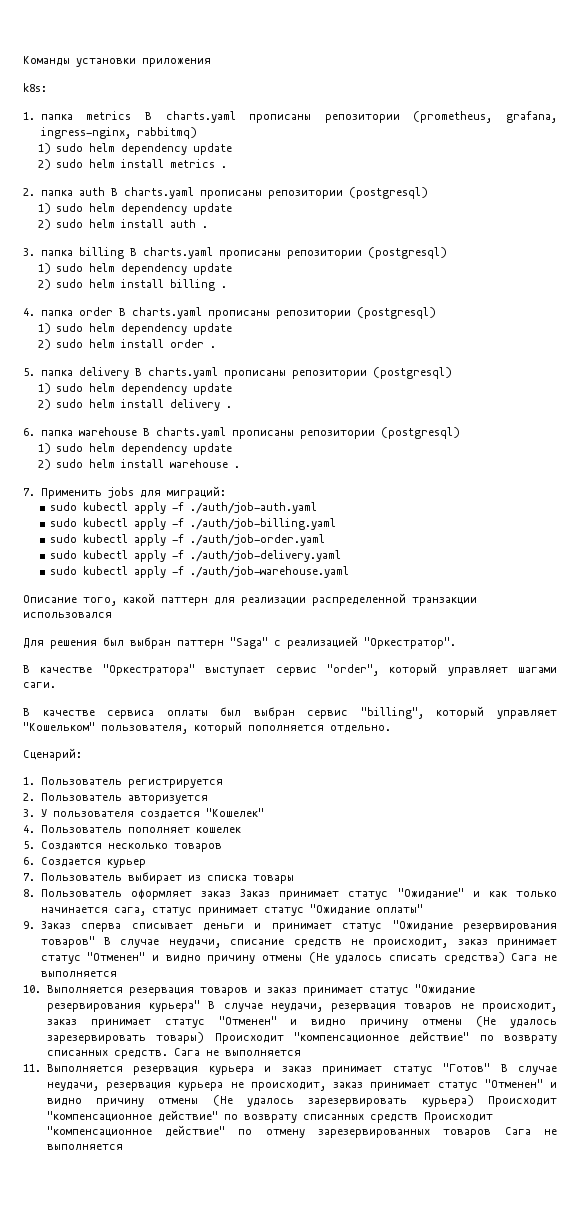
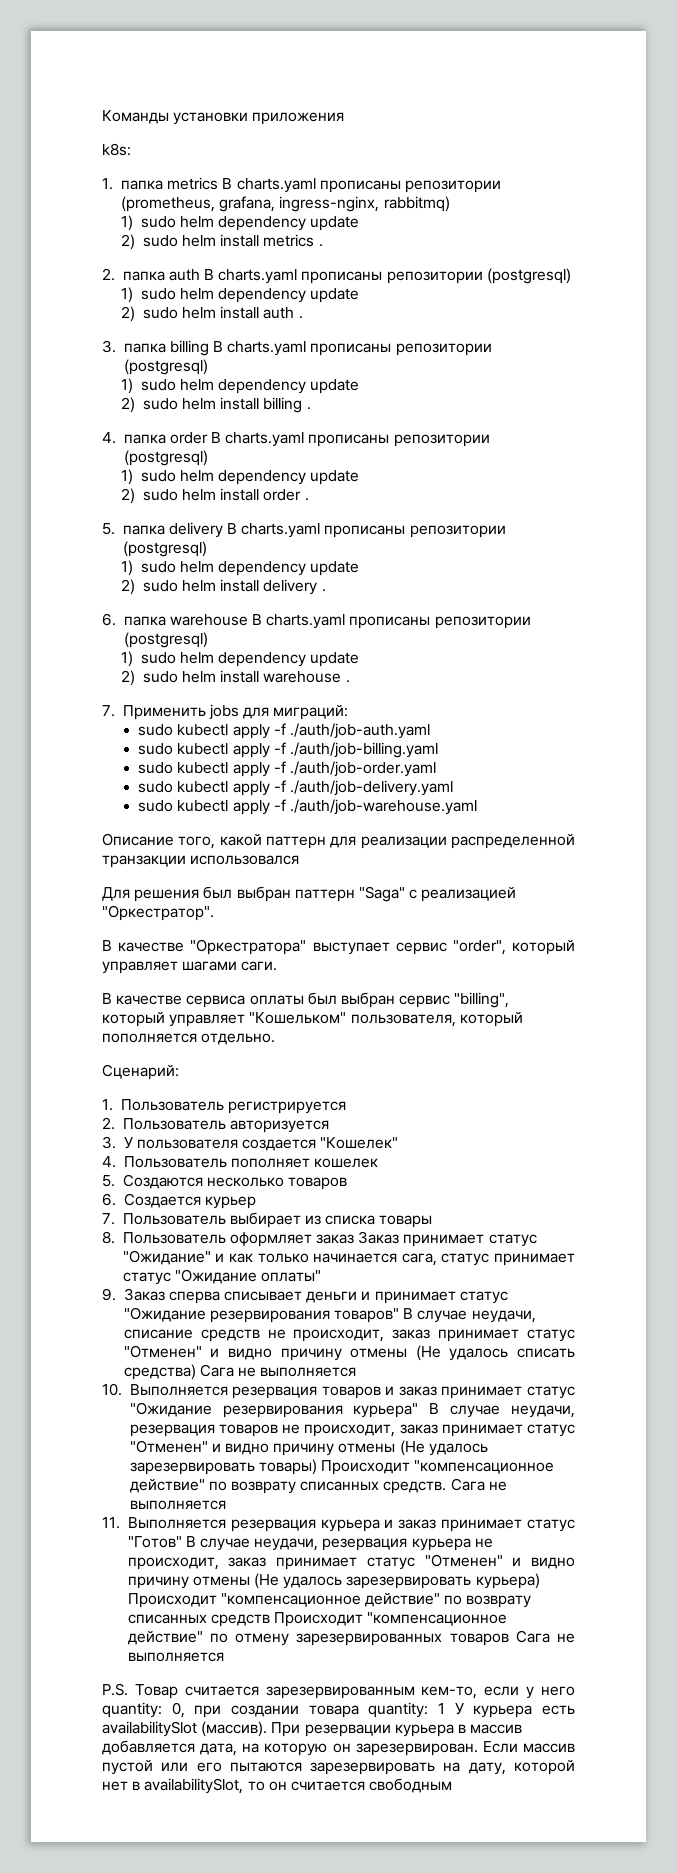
+ P.S. Товар считается зарезервированным кем-то, если у него quantity: 0, при создании товара quantity: 1 У курьера есть availabilitySlot (массив). При резервации курьера в массив добавляется дата, на которую он зарезервирован. Если массив пустой или его пытаются зарезервировать на дату, которой нет в availabilitySlot, то он считается свободным

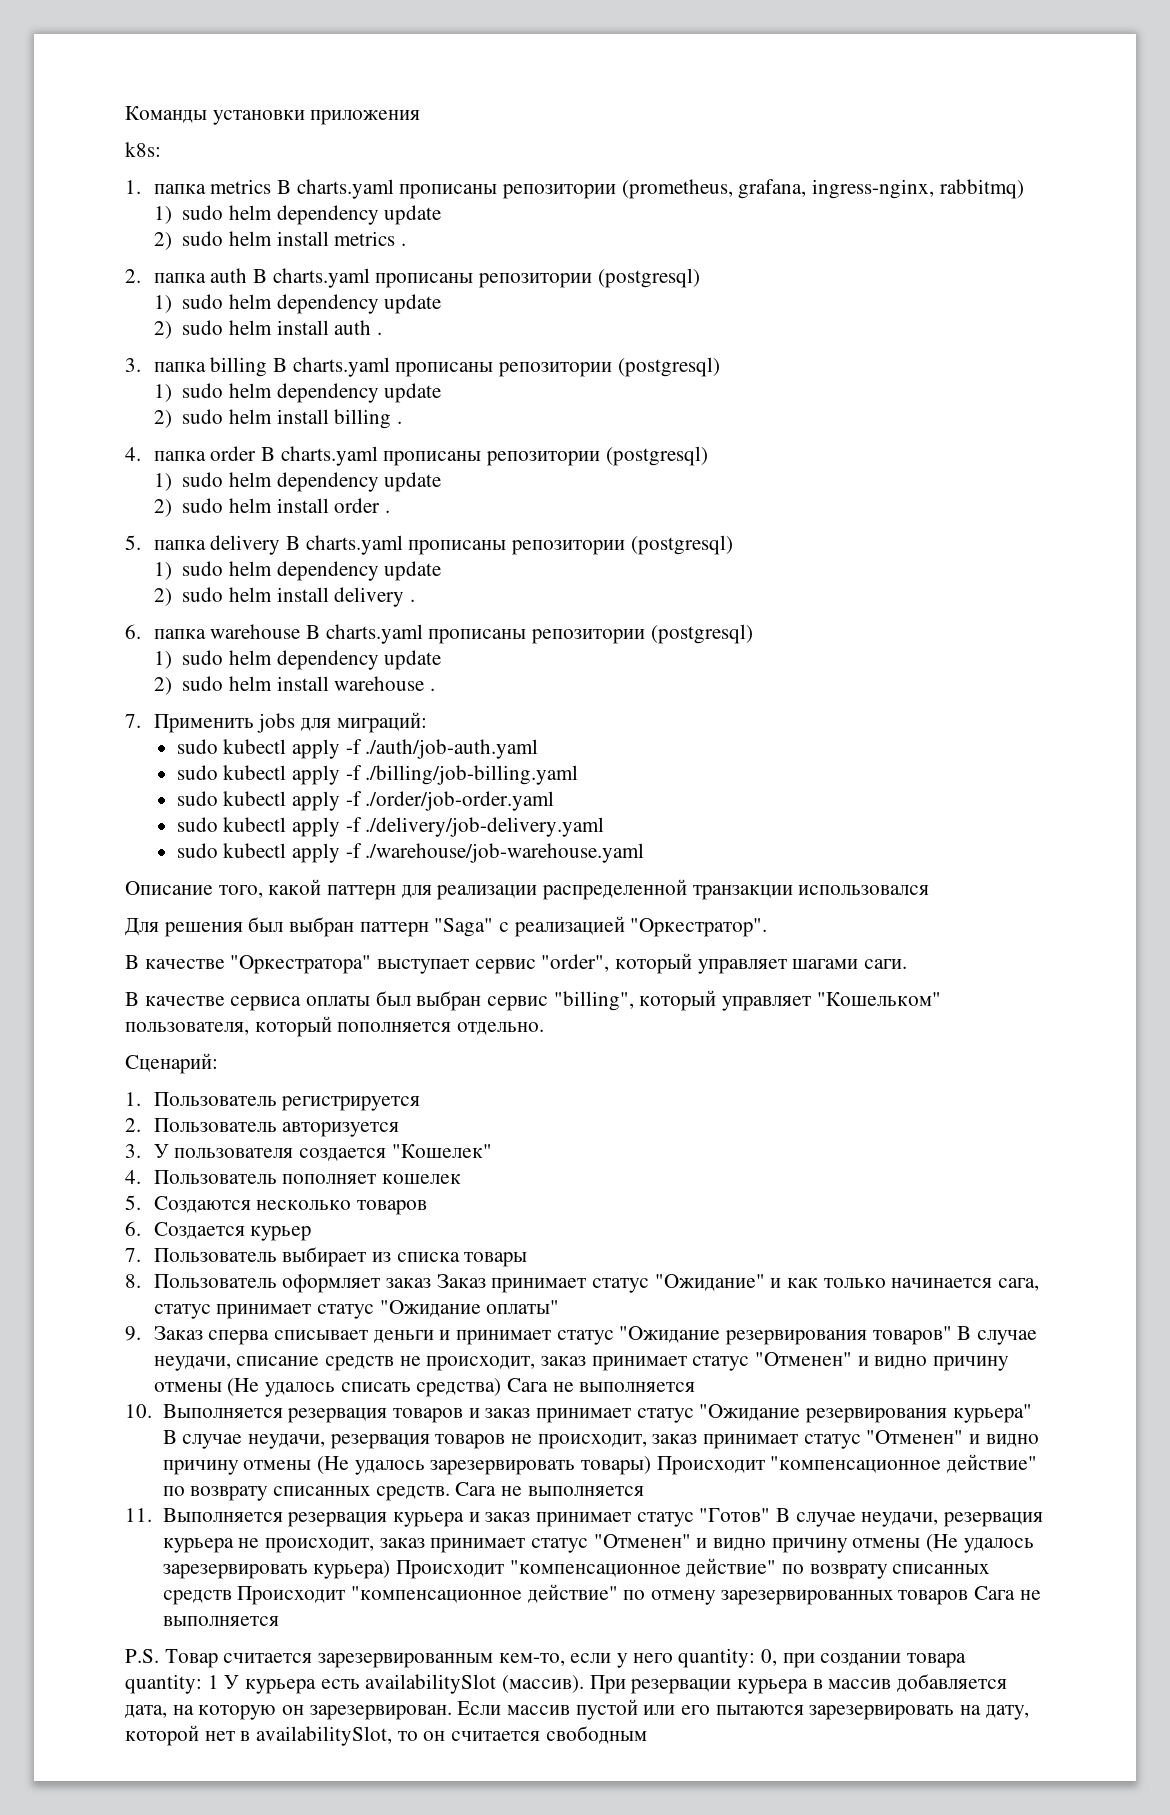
- sudo kubectl apply -f ./auth/job-billing.yaml
- sudo kubectl apply -f ./auth/job-order.yaml
- sudo kubectl apply -f ./auth/job-delivery.yaml
- sudo kubectl apply -f ./auth/job-warehouse.yaml
+ sudo kubectl apply -f ./billing/job-billing.yaml
+ sudo kubectl apply -f ./order/job-order.yaml
+ sudo kubectl apply -f ./delivery/job-delivery.yaml
+ sudo kubectl apply -f ./warehouse/job-warehouse.yaml

